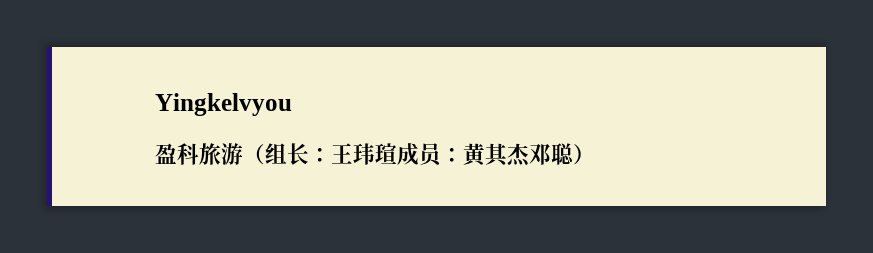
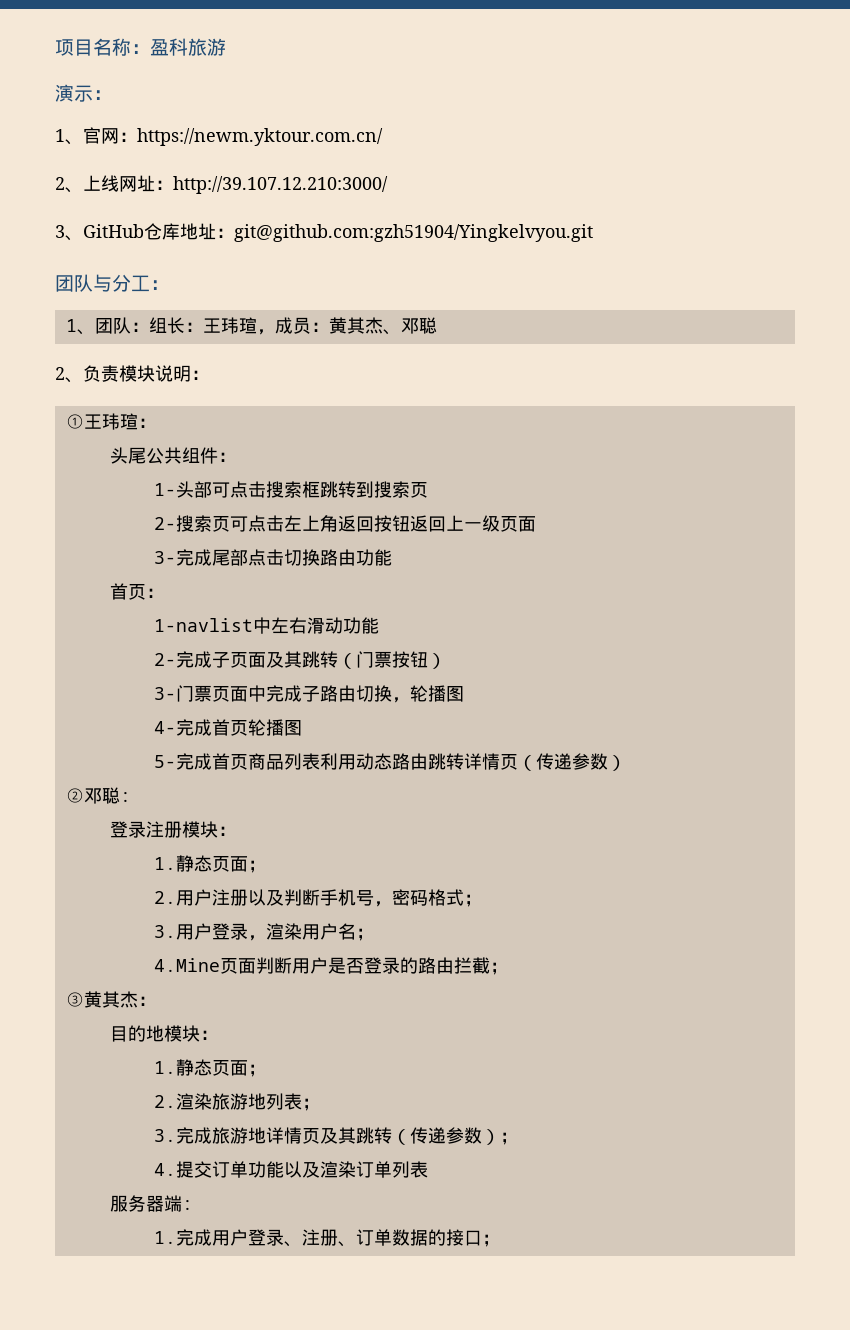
- Yingkelvyou
- 盈科旅游（组长：王玮瑄成员：黄其杰邓聪）
+ 项目名称：盈科旅游
+ 演示：
+ 1、官网：https://newm.yktour.com.cn/
+ 2、上线网址：http://39.107.12.210:3000/
+ 3、GitHub仓库地址：git@github.com:gzh51904/Yingkelvyou.git
+ 团队与分工：
+ 1、团队：组长：王玮瑄，成员：黄其杰、邓聪
+ 2、负责模块说明：
+ ①王玮瑄：
+ 头尾公共组件：
+ 1-头部可点击搜索框跳转到搜索页
+ 2-搜索页可点击左上角返回按钮返回上一级页面
+ 3-完成尾部点击切换路由功能
+ 首页：
+ 1-navlist中左右滑动功能
+ 2-完成子页面及其跳转（门票按钮）
+ 3-门票页面中完成子路由切换，轮播图
+ 4-完成首页轮播图
+ 5-完成首页商品列表利用动态路由跳转详情页（传递参数）
+ ②邓聪:
+ 登录注册模块：
+ 1.静态页面；
+ 2.用户注册以及判断手机号，密码格式；
+ 3.用户登录，渲染用户名；
+ 4.Mine页面判断用户是否登录的路由拦截；
+ ③黄其杰：
+ 目的地模块：
+ 1.静态页面；
+ 2.渲染旅游地列表；
+ 3.完成旅游地详情页及其跳转（传递参数）；
+ 4.提交订单功能以及渲染订单列表
+ 服务器端:
+ 1.完成用户登录、注册、订单数据的接口；

